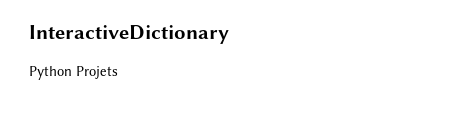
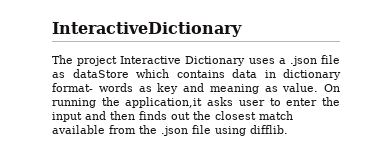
- Python Projets
+ The project Interactive Dictionary uses a .json file as dataStore which contains data in dictionary format- words as key and meaning as value. On running the application,it asks user to enter the input and then finds out the closest match available from the .json file using difflib.

